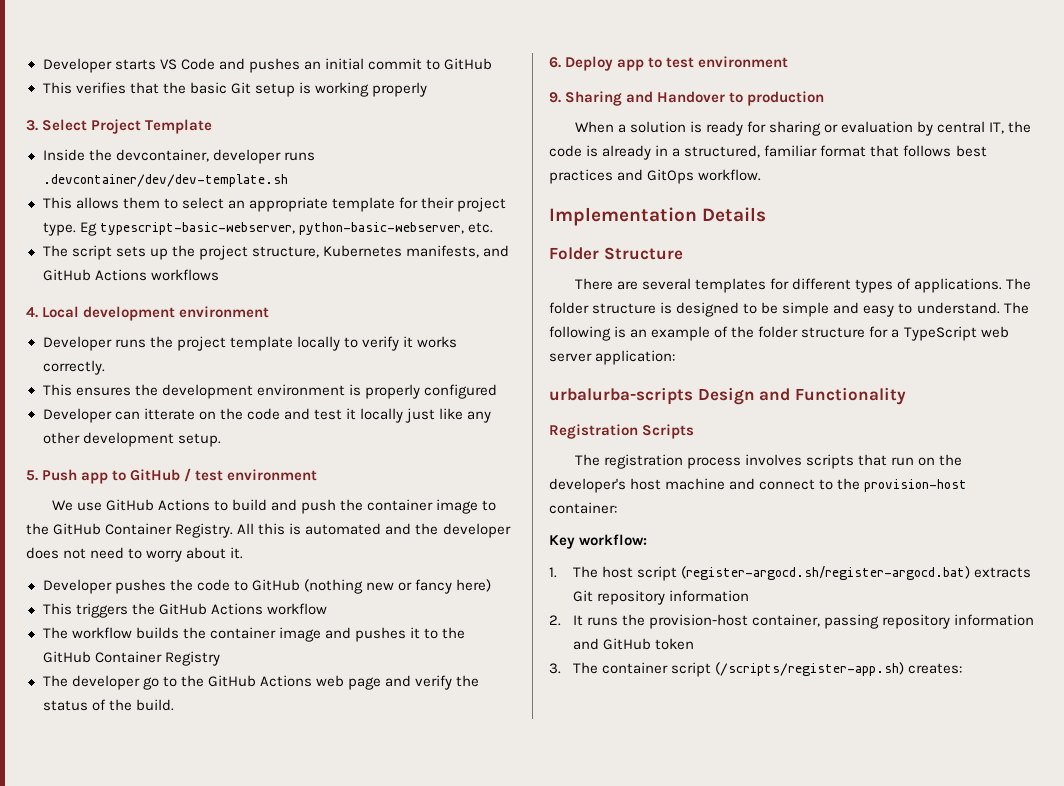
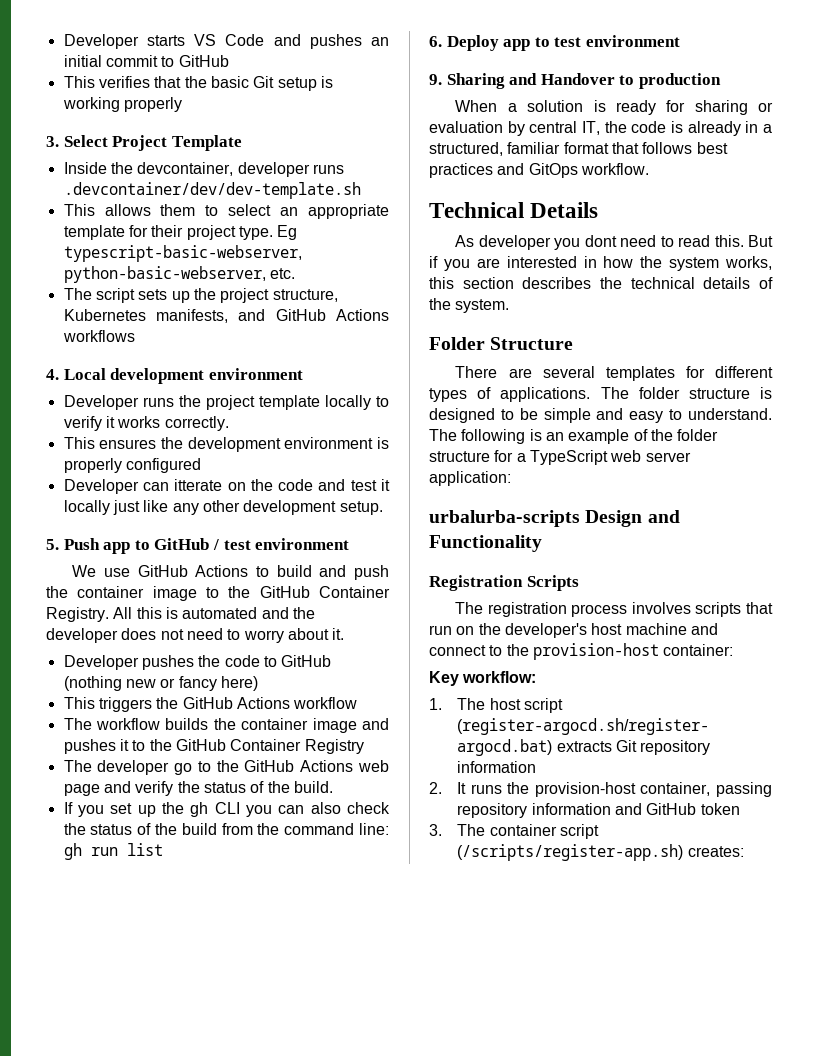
+ If you set up the gh CLI you can also check the status of the build from the command line: gh run list
- Implementation Details
+ Technical Details
+ As developer you dont need to read this. But if you are interested in how the system works, this section describes the technical details of the system.

